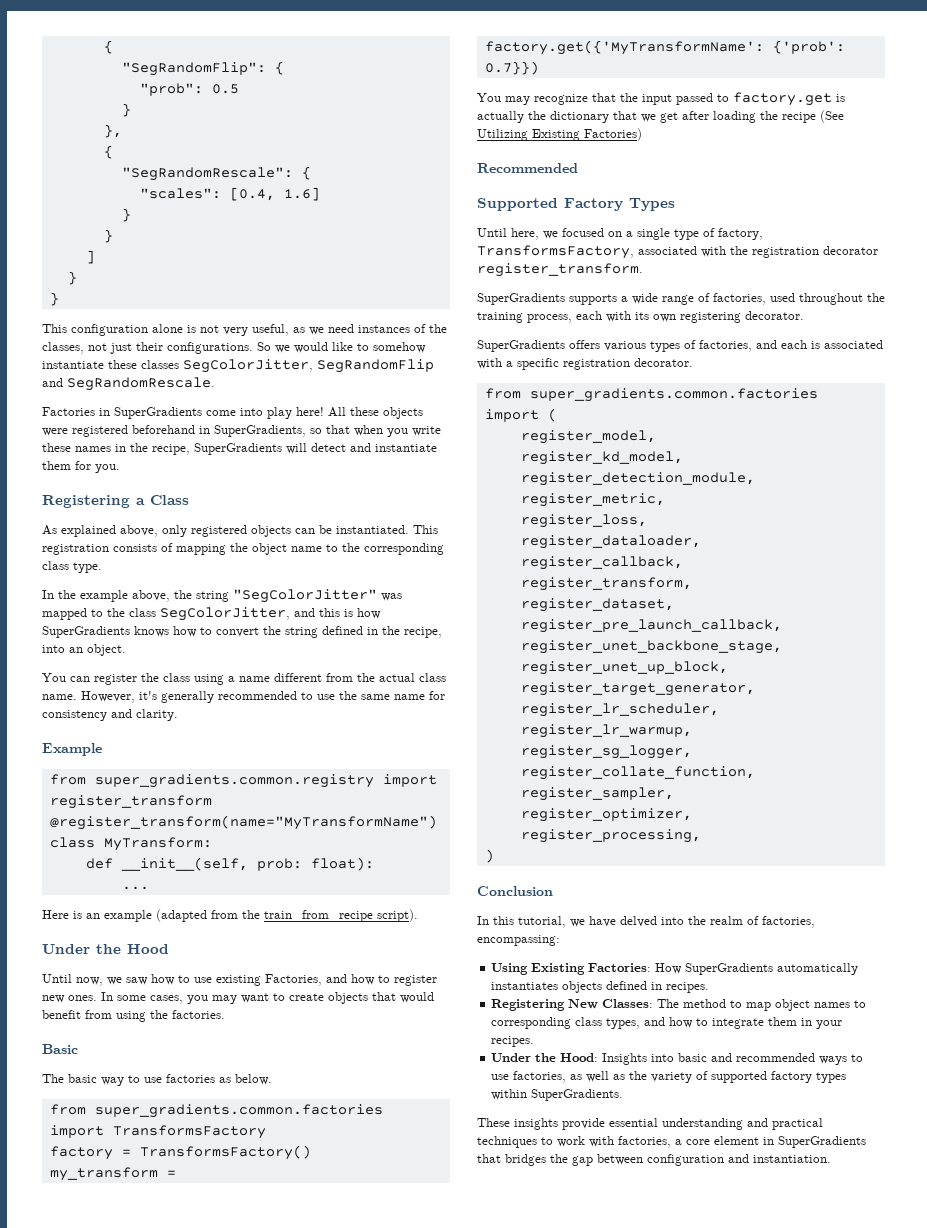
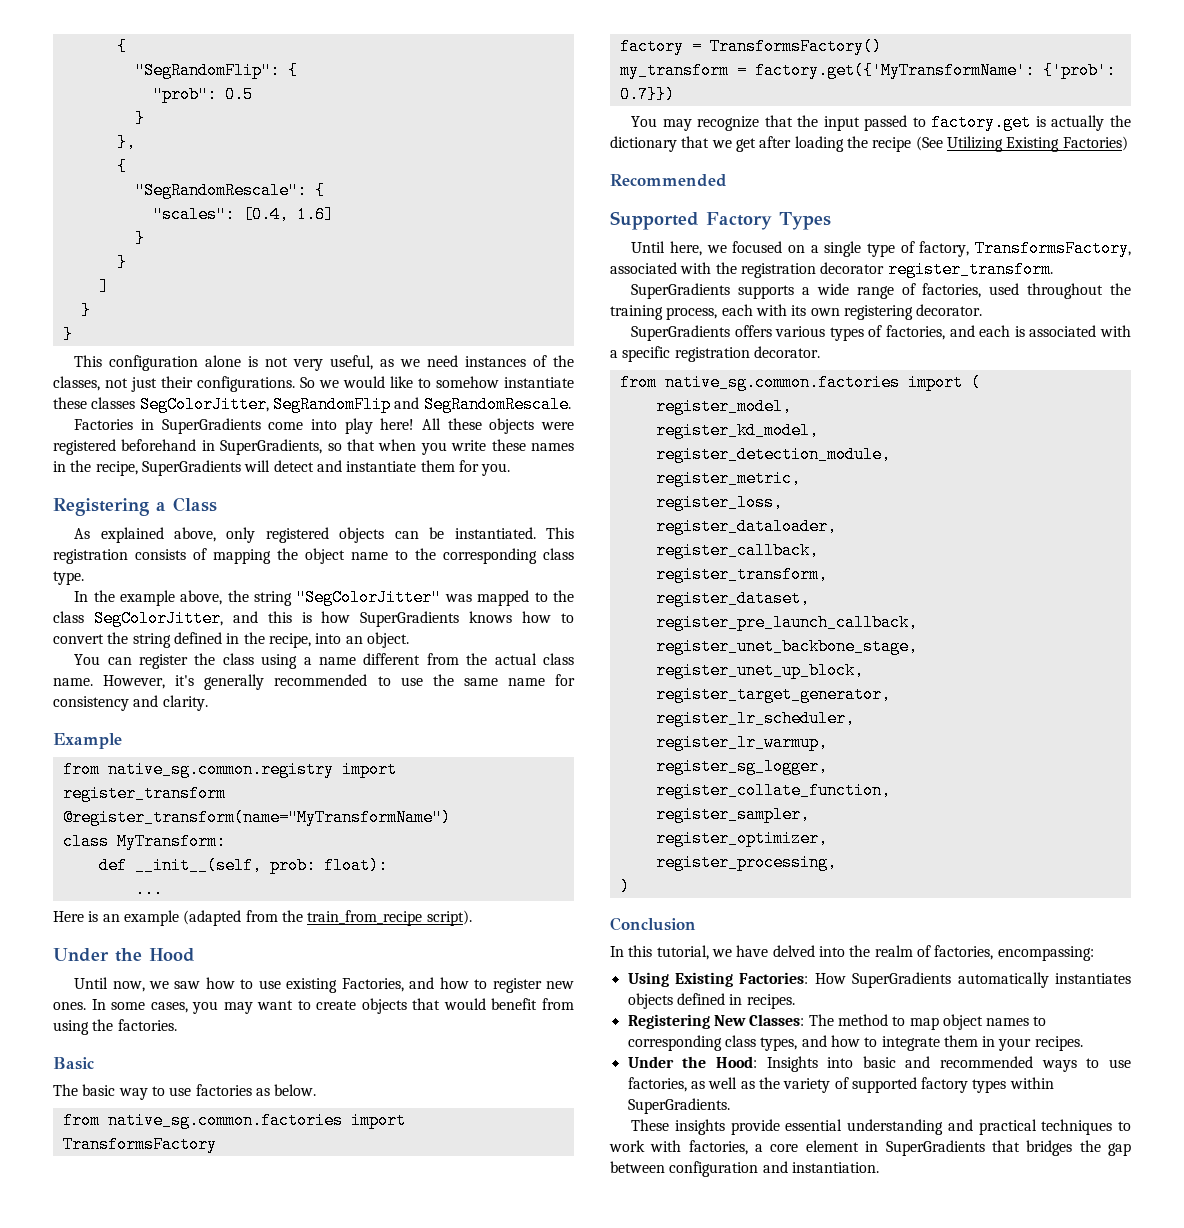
- from super_gradients.common.registry import register_transform
+ from native_sg.common.registry import register_transform
- from super_gradients.common.factories import TransformsFactory
+ from native_sg.common.factories import TransformsFactory
- from super_gradients.common.factories import (
+ from native_sg.common.factories import (

